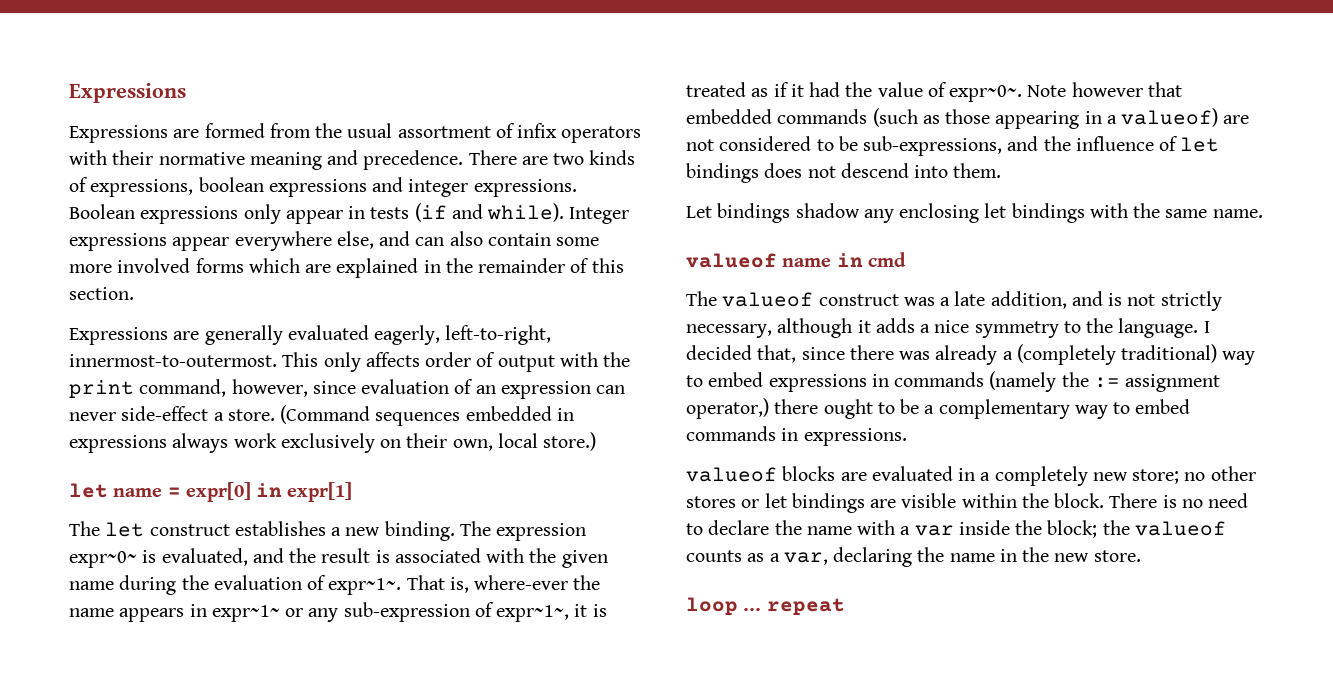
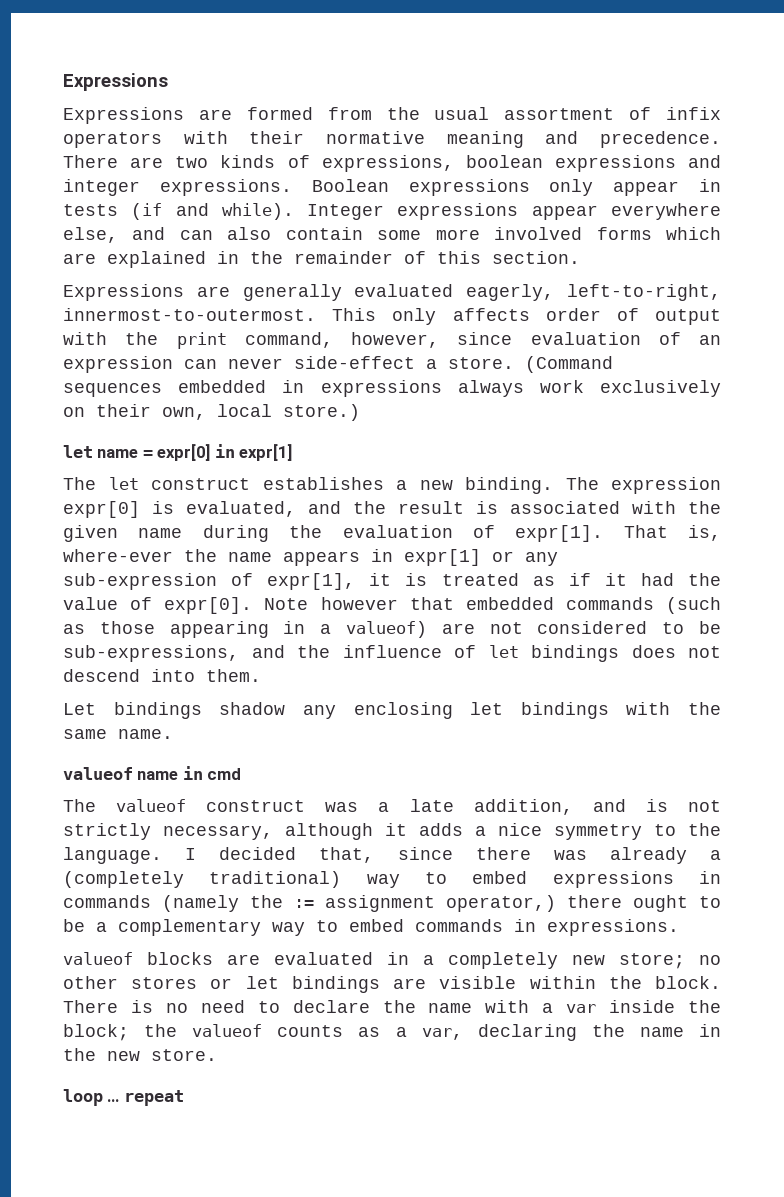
- The expression expr~0~ is evaluated, and the result is associated with the given name during the evaluation of expr~1~.
+ The expression expr[0] is evaluated, and the result is associated with the given name during the evaluation of expr[1].
- That is, where-ever the name appears in expr~1~ or any sub-expression of expr~1~, it is treated as if it had the value of expr~0~.
+ That is, where-ever the name appears in expr[1] or any sub-expression of expr[1], it is treated as if it had the value of expr[0].

